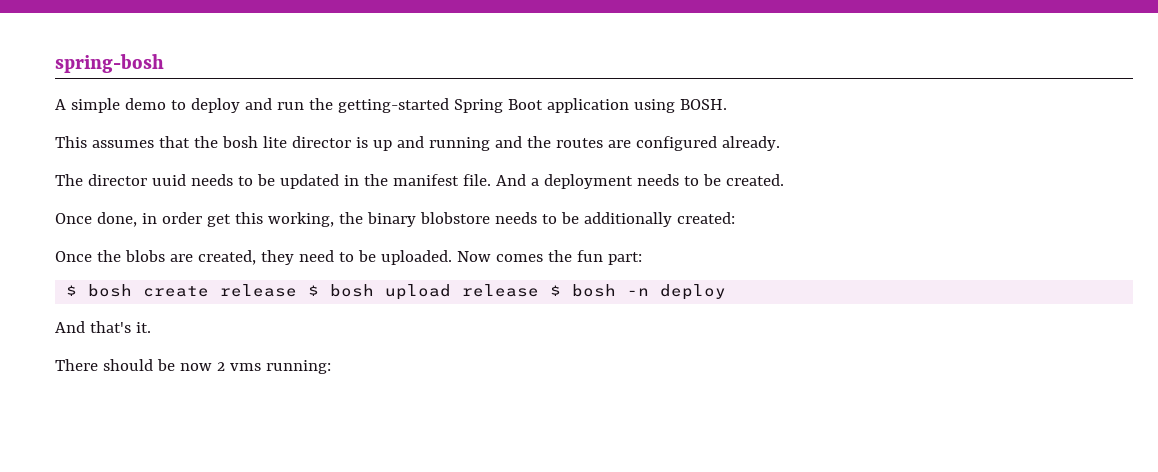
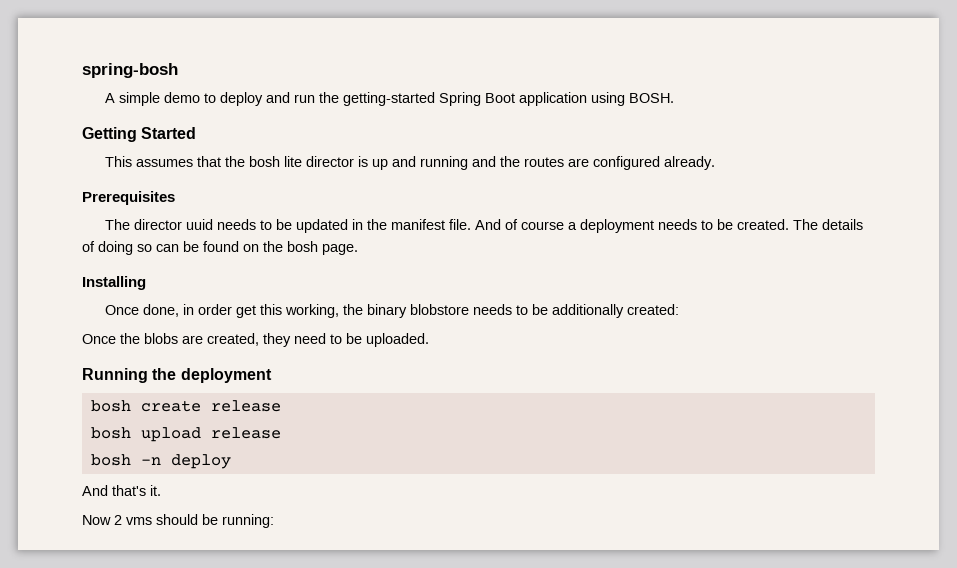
+ Getting Started
+ Prerequisites
- And a deployment needs to be created.
+ And of course a deployment needs to be created. The details of doing so can be found on the bosh page.
+ Installing
- Once the blobs are created, they need to be uploaded. Now comes the fun part:
- $ bosh create release $ bosh upload release $ bosh -n deploy
+ Once the blobs are created, they need to be uploaded.
+ Running the deployment
+ bosh create release
+ bosh upload release
+ bosh -n deploy
- There should be now 2 vms running:
+ Now 2 vms should be running:

